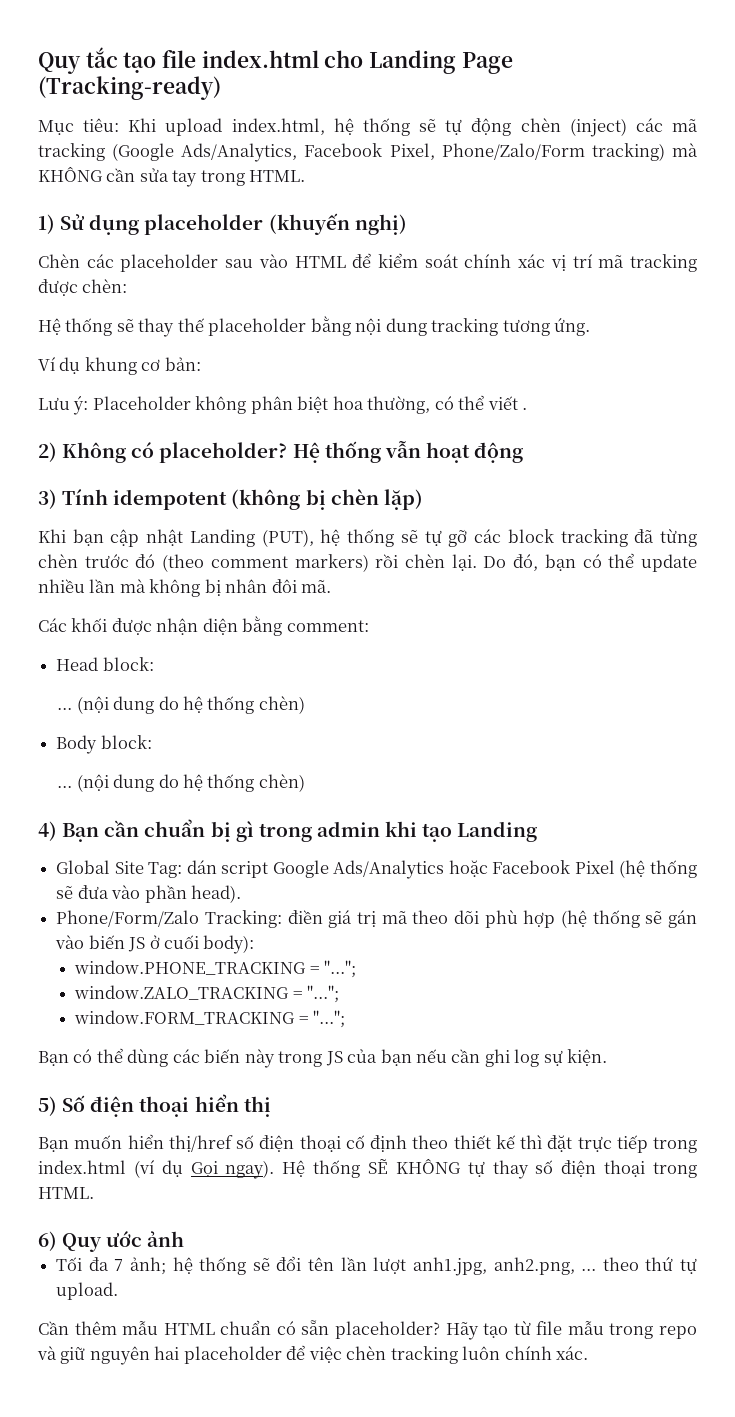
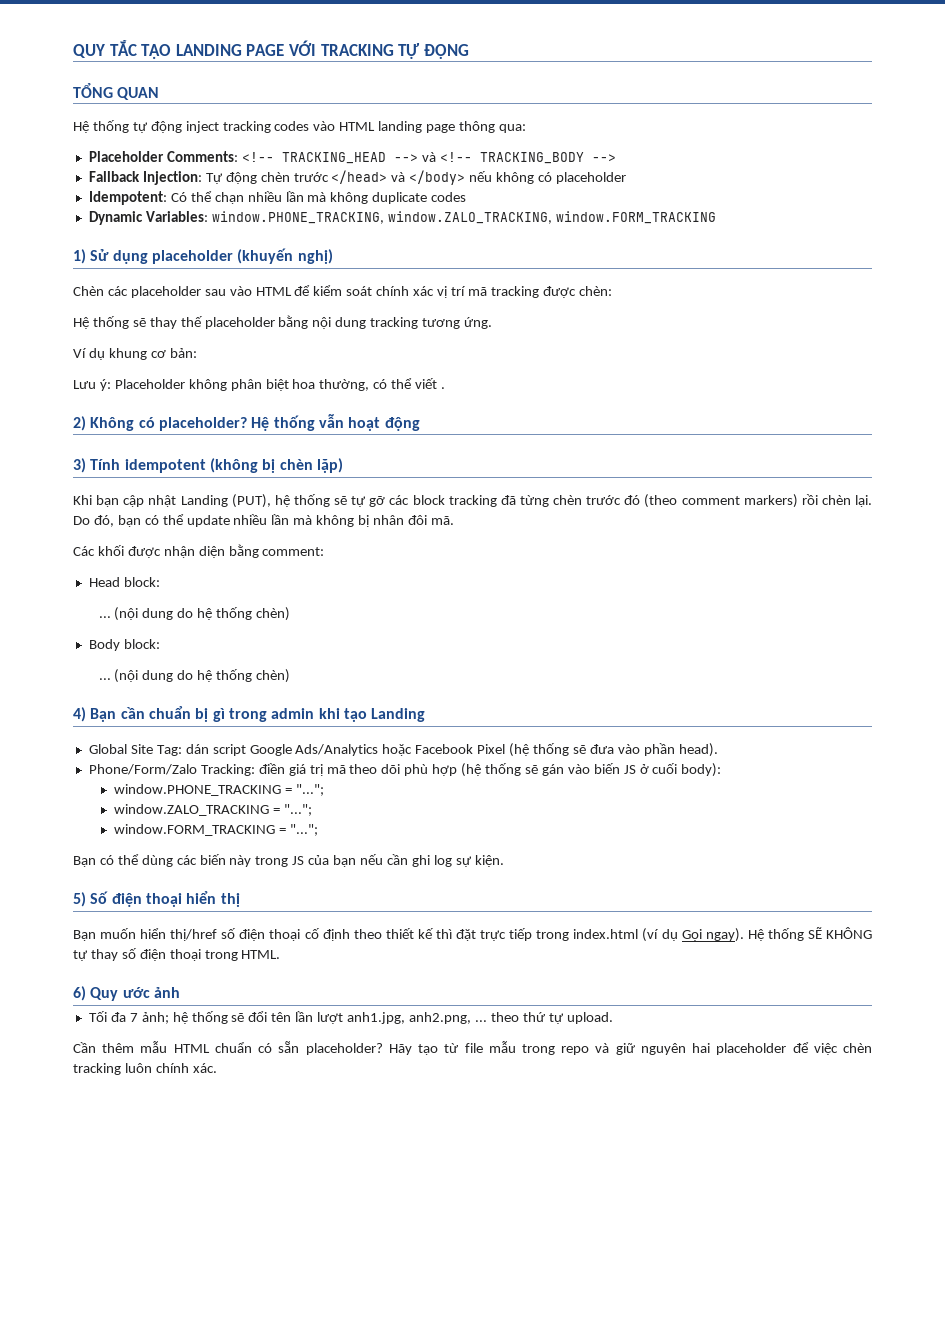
- Quy tắc tạo file index.html cho Landing Page (Tracking-ready)
- Mục tiêu: Khi upload index.html, hệ thống sẽ tự động chèn (inject) các mã tracking (Google Ads/Analytics, Facebook Pixel, Phone/Zalo/Form tracking) mà KHÔNG cần sửa tay trong HTML.
+ QUY TẮC TẠO LANDING PAGE VỚI TRACKING TỰ ĐỘNG
+ TỔNG QUAN
+ Hệ thống tự động inject tracking codes vào HTML landing page thông qua:
+ Placeholder Comments: <!-- TRACKING_HEAD --> và <!-- TRACKING_BODY -->
+ Fallback Injection: Tự động chèn trước </head> và </body> nếu không có placeholder
+ Idempotent: Có thể chạn nhiều lần mà không duplicate codes
+ Dynamic Variables: window.PHONE_TRACKING, window.ZALO_TRACKING, window.FORM_TRACKING

